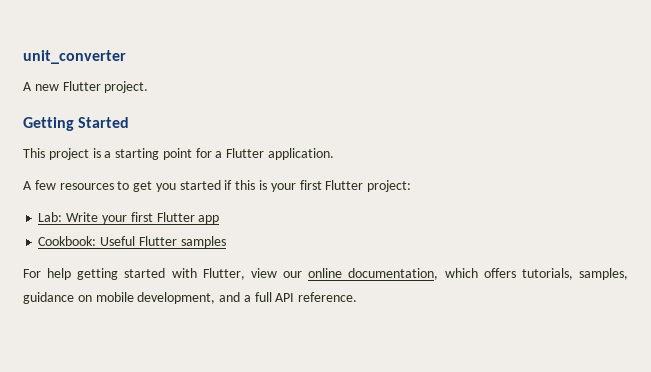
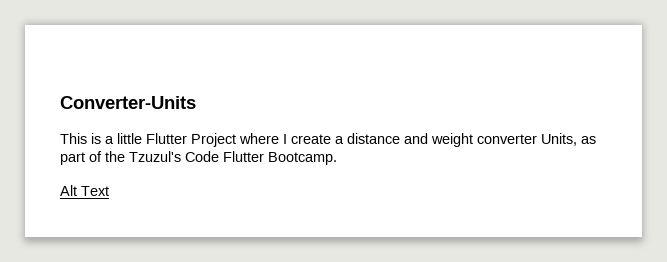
- unit_converter
- A new Flutter project.
- Getting Started
+ Converter-Units
- This project is a starting point for a Flutter application.
- A few resources to get you started if this is your first Flutter project:
- Lab: Write your first Flutter app
- Cookbook: Useful Flutter samples
- For help getting started with Flutter, view our online documentation, which offers tutorials, samples, guidance on mobile development, and a full API reference.
+ This is a little Flutter Project where I create a distance and weight converter Units, as part of the Tzuzul's Code Flutter Bootcamp.
+ Alt Text

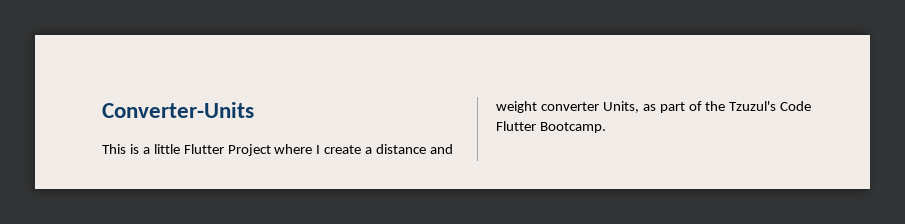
- Alt Text

